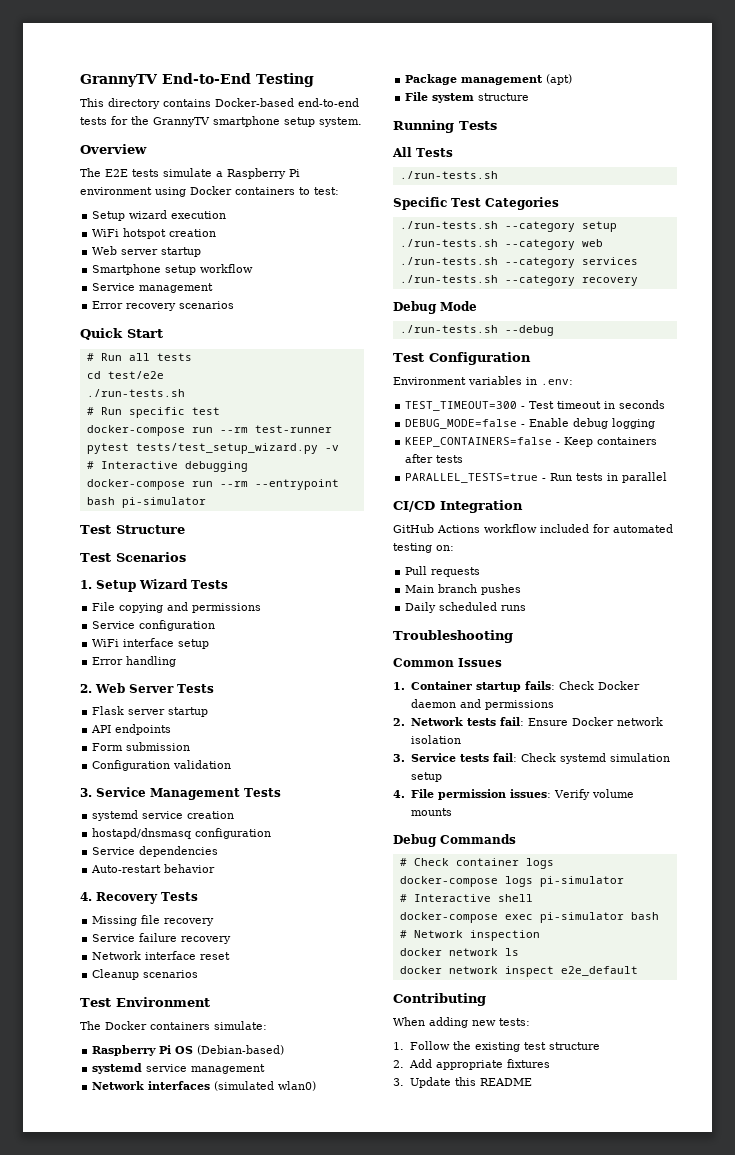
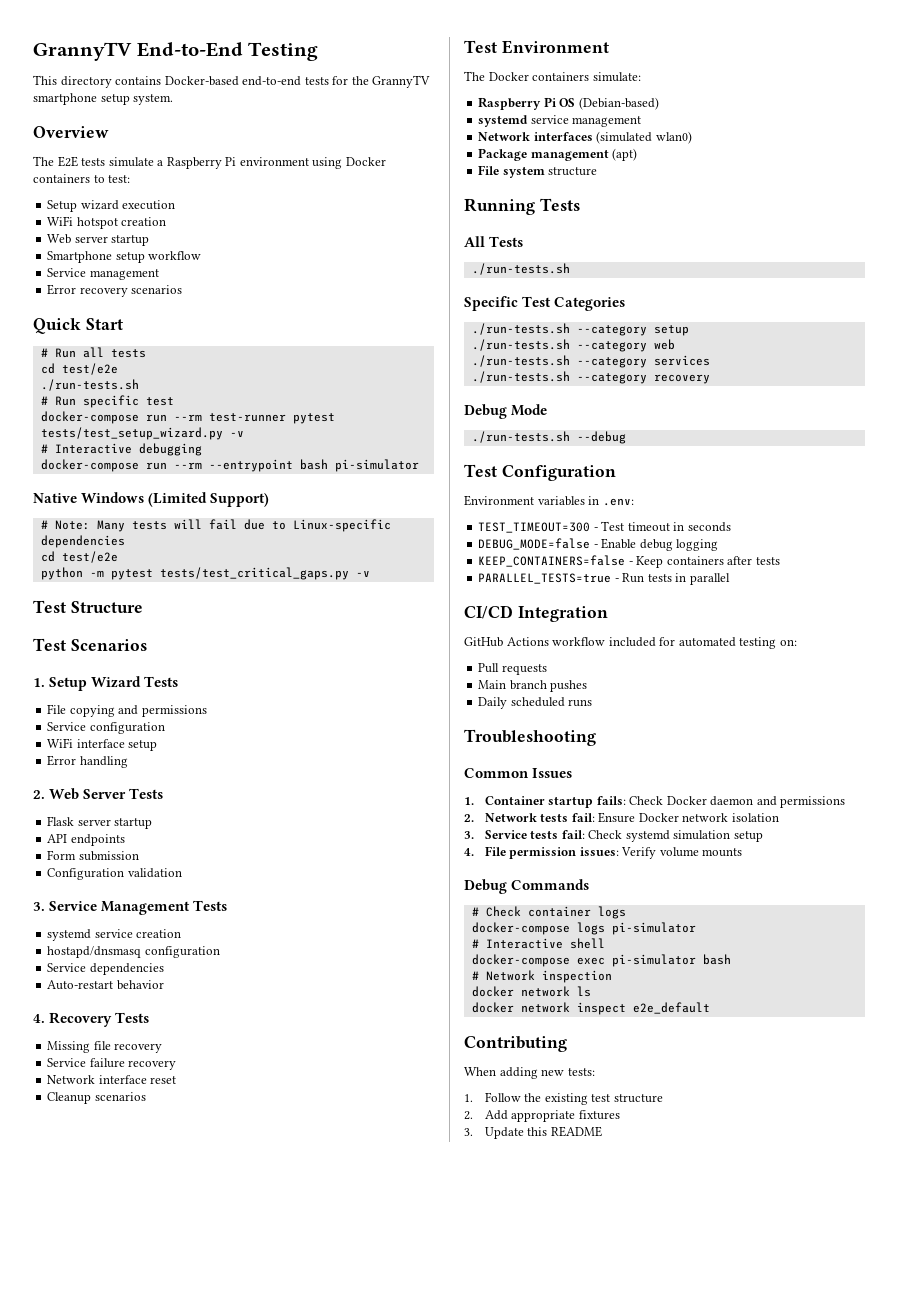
+ Native Windows (Limited Support)
+ # Note: Many tests will fail due to Linux-specific dependencies
+ cd test/e2e
+ python -m pytest tests/test_critical_gaps.py -v

